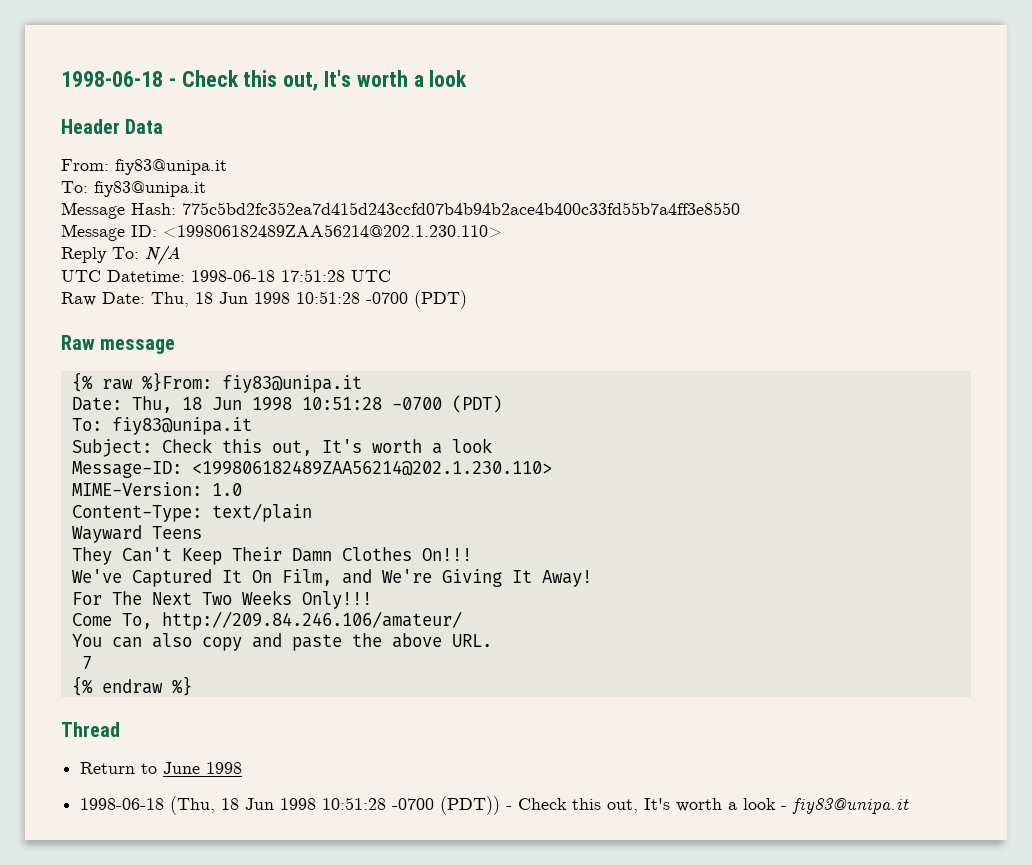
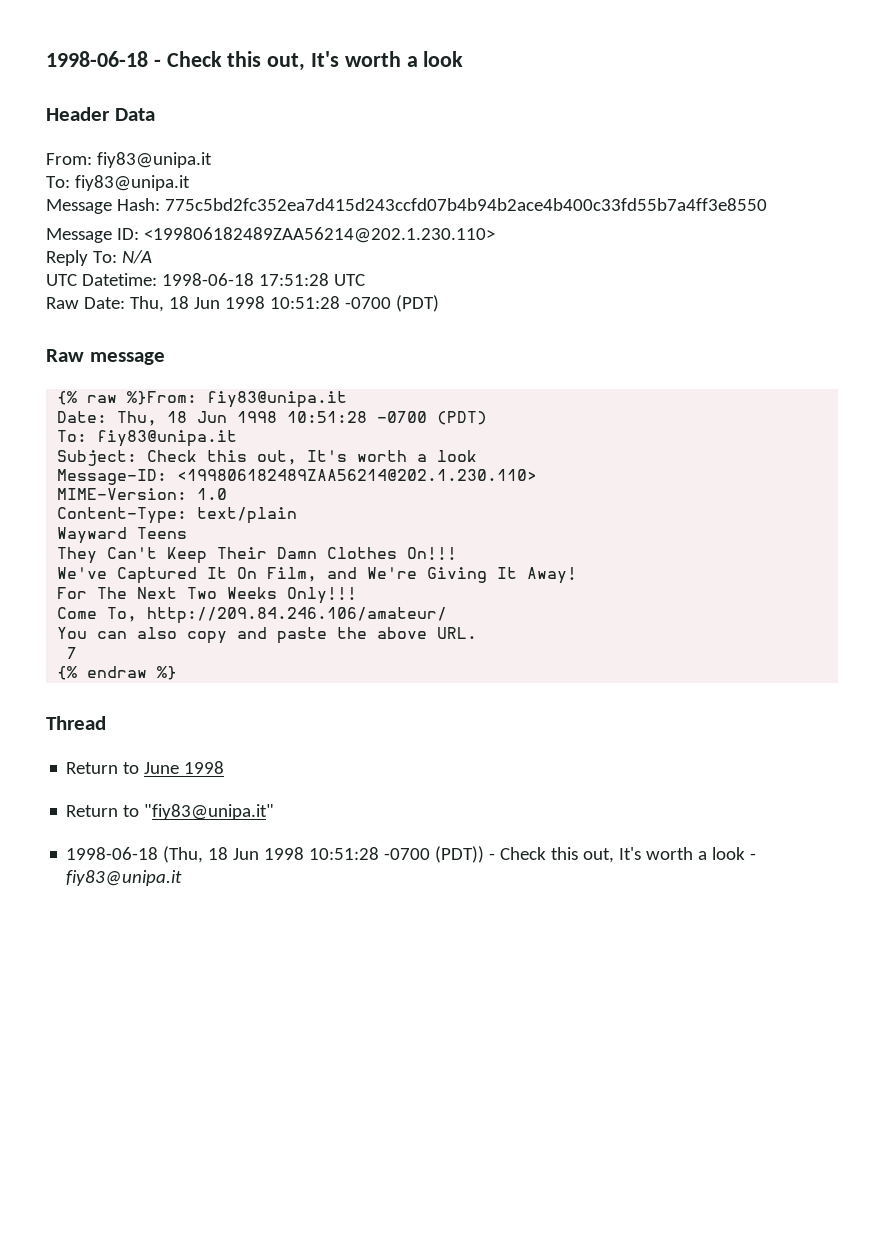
+ Return to "fiy83@unipa.it"

